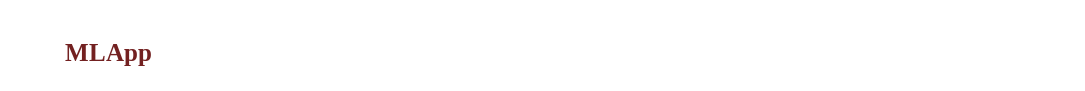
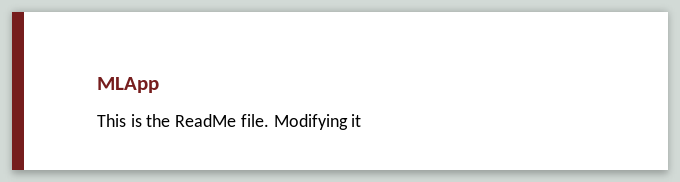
+ This is the ReadMe file. Modifying it

